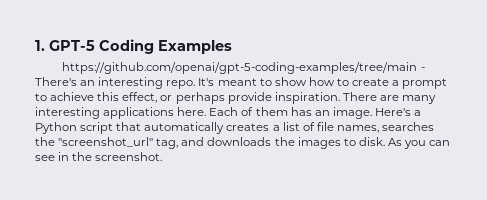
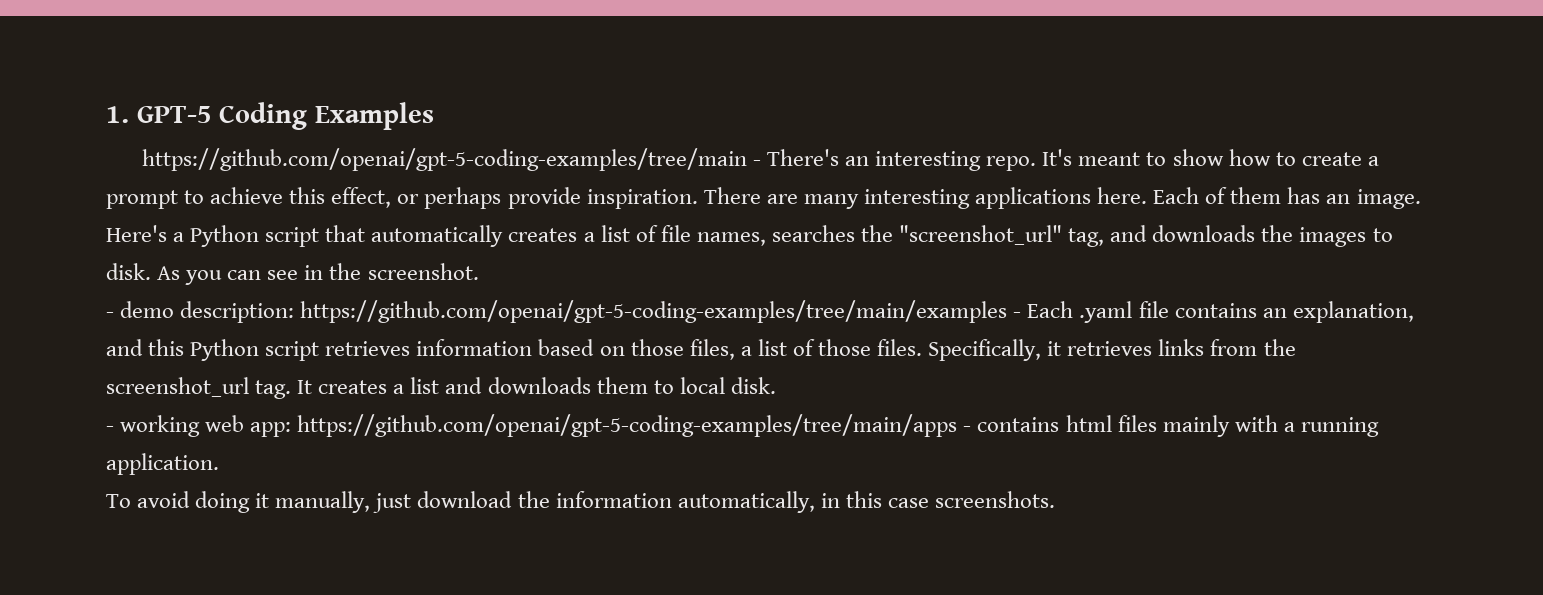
+ - demo description: https://github.com/openai/gpt-5-coding-examples/tree/main/examples - Each .yaml file contains an explanation, and this Python script retrieves information based on those files, a list of those files. Specifically, it retrieves links from the screenshot_url tag. It creates a list and downloads them to local disk.
+ - working web app: https://github.com/openai/gpt-5-coding-examples/tree/main/apps - contains html files mainly with a running application.
+ To avoid doing it manually, just download the information automatically, in this case screenshots.

